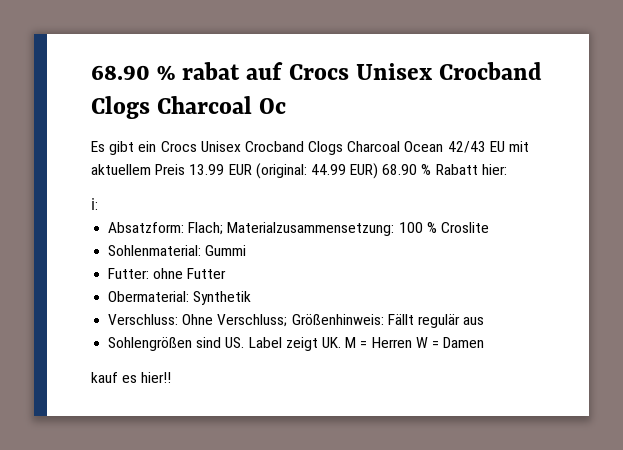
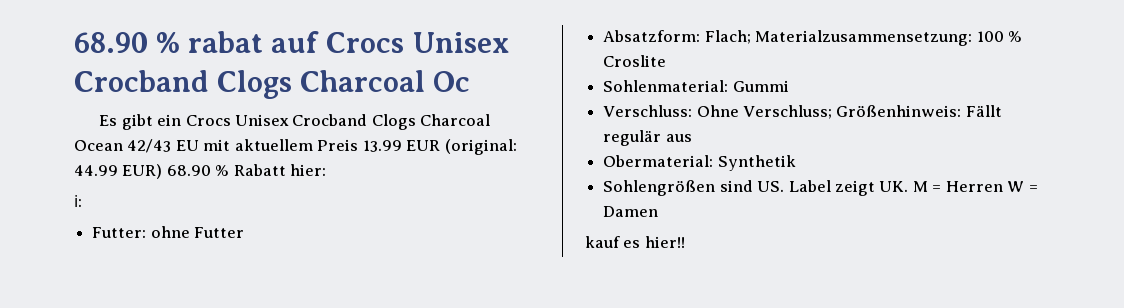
+ Futter: ohne Futter
- Futter: ohne Futter
- Obermaterial: Synthetik
+ Obermaterial: Synthetik

